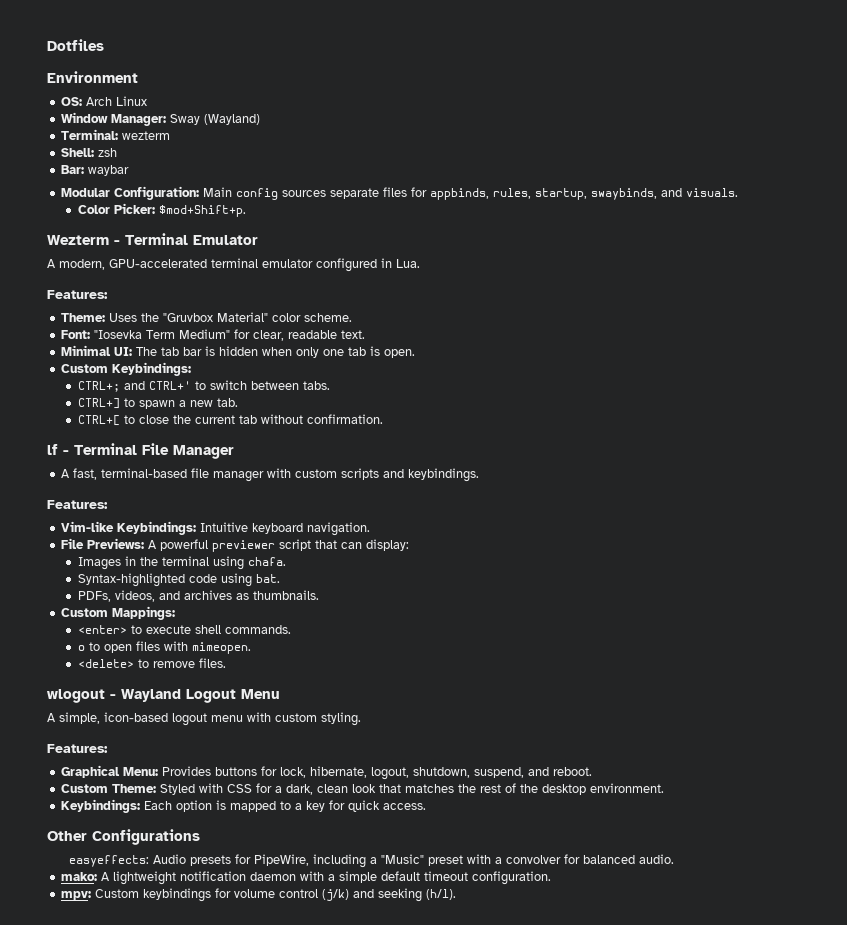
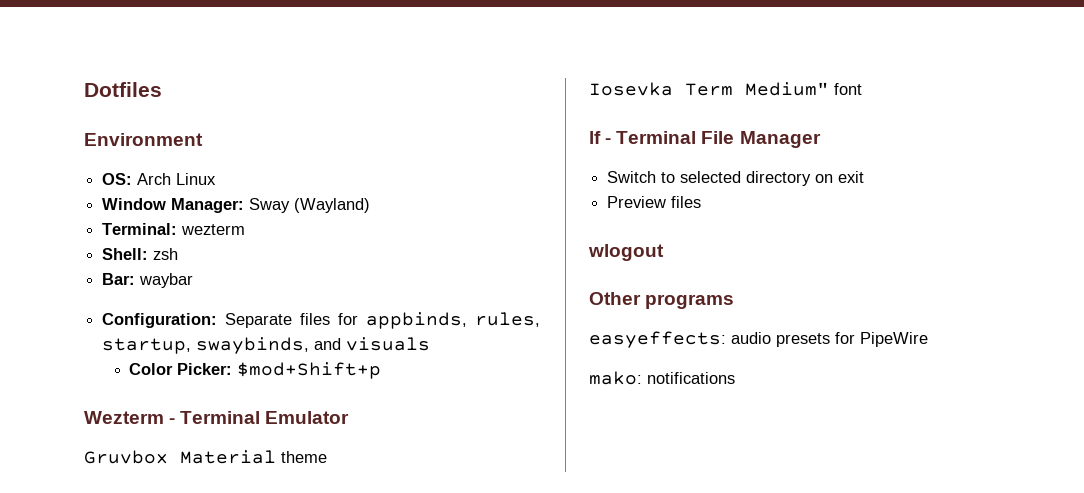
- Modular Configuration: Main config sources separate files for appbinds, rules, startup, swaybinds, and visuals.
+ Configuration: Separate files for appbinds, rules, startup, swaybinds, and visuals
- Color Picker: $mod+Shift+p.
+ Color Picker: $mod+Shift+p
- A modern, GPU-accelerated terminal emulator configured in Lua.
- Features:
- Theme: Uses the "Gruvbox Material" color scheme.
- Font: "Iosevka Term Medium" for clear, readable text.
- Minimal UI: The tab bar is hidden when only one tab is open.
- Custom Keybindings:
- CTRL+; and CTRL+' to switch between tabs.
- CTRL+] to spawn a new tab.
- CTRL+[ to close the current tab without confirmation.
+ Gruvbox Material theme
+ Iosevka Term Medium" font
- A fast, terminal-based file manager with custom scripts and keybindings.
- Features:
- Vim-like Keybindings: Intuitive keyboard navigation.
- File Previews: A powerful previewer script that can display:
- Images in the terminal using chafa.
- Syntax-highlighted code using bat.
- PDFs, videos, and archives as thumbnails.
- Custom Mappings:
- <enter> to execute shell commands.
- o to open files with mimeopen.
- <delete> to remove files.
- wlogout - Wayland Logout Menu
- A simple, icon-based logout menu with custom styling.
- Features:
- Graphical Menu: Provides buttons for lock, hibernate, logout, shutdown, suspend, and reboot.
- Custom Theme: Styled with CSS for a dark, clean look that matches the rest of the desktop environment.
- Keybindings: Each option is mapped to a key for quick access.
+ Switch to selected directory on exit
+ Preview files
+ wlogout
- Other Configurations
+ Other programs
- easyeffects: Audio presets for PipeWire, including a "Music" preset with a convolver for balanced audio.
- mako: A lightweight notification daemon with a simple default timeout configuration.
- mpv: Custom keybindings for volume control (j/k) and seeking (h/l).
+ easyeffects: audio presets for PipeWire
+ mako: notifications

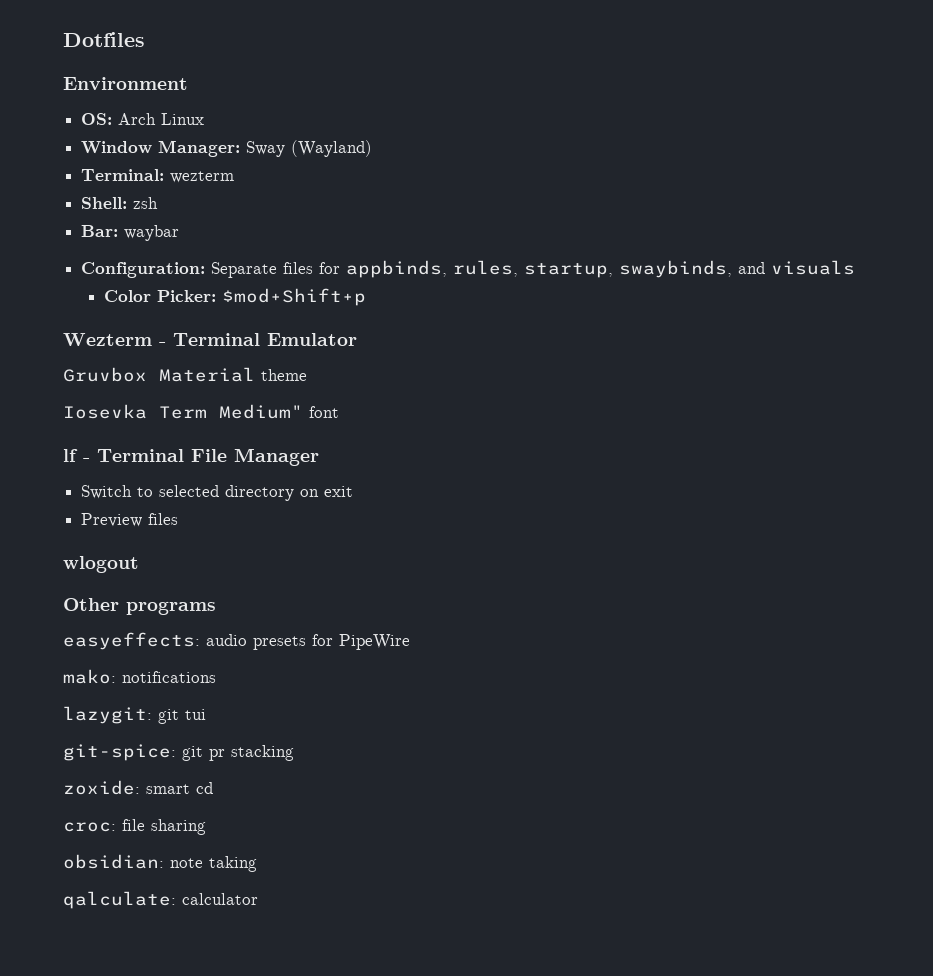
+ lazygit: git tui
+ git-spice: git pr stacking
+ zoxide: smart cd
+ croc: file sharing
+ obsidian: note taking
+ qalculate: calculator

